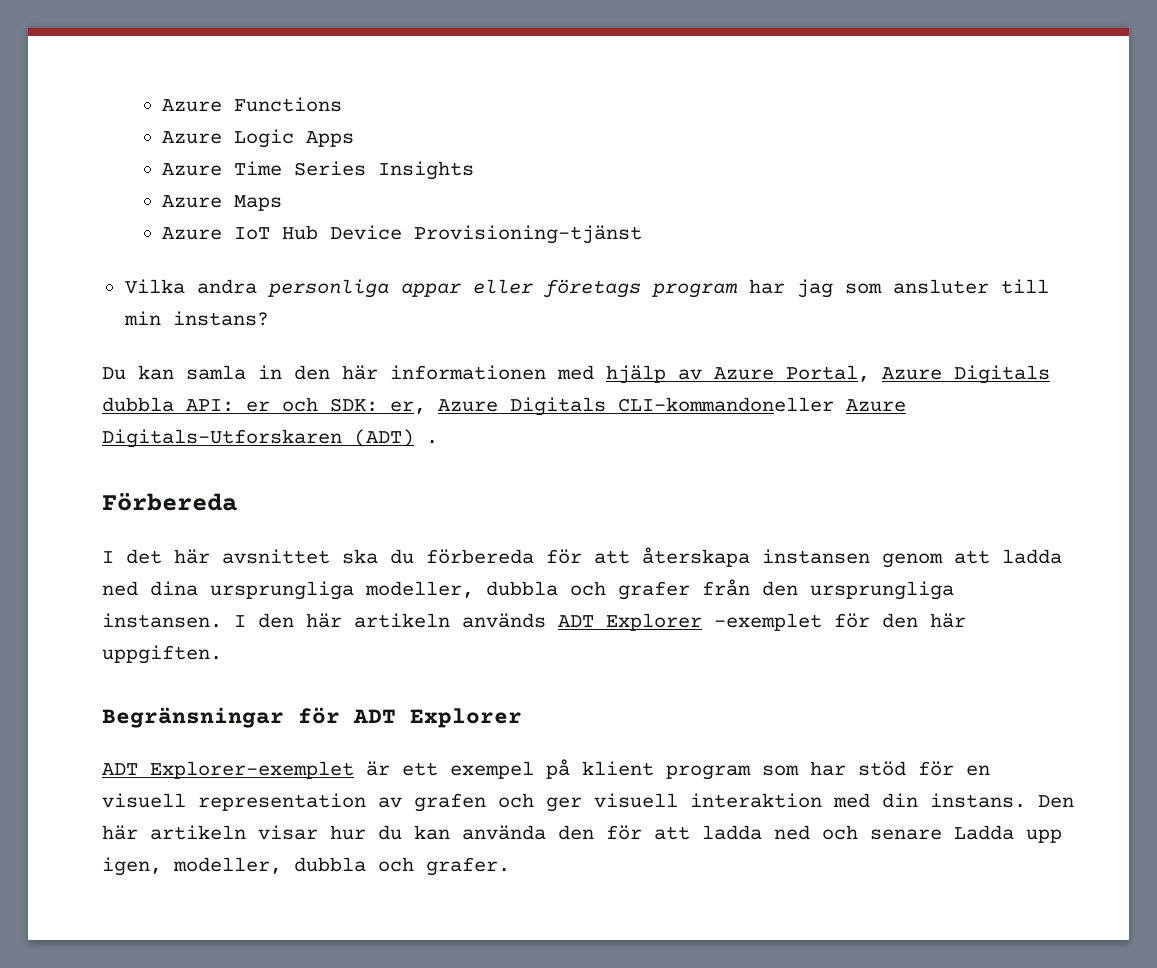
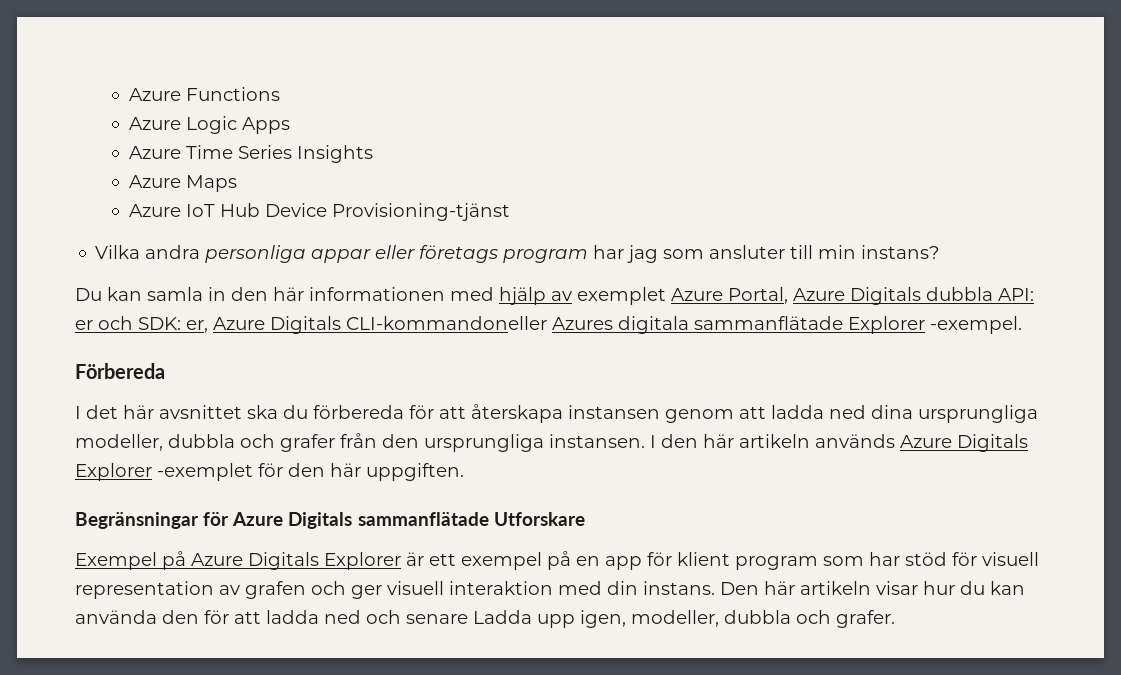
- Du kan samla in den här informationen med hjälp av Azure Portal, Azure Digitals dubbla API: er och SDK: er, Azure Digitals CLI-kommandoneller Azure Digitals-Utforskaren (ADT) .
+ Du kan samla in den här informationen med hjälp av exemplet Azure Portal, Azure Digitals dubbla API: er och SDK: er, Azure Digitals CLI-kommandoneller Azures digitala sammanflätade Explorer -exempel.
- I den här artikeln används ADT Explorer -exemplet för den här uppgiften.
+ I den här artikeln används Azure Digitals Explorer -exemplet för den här uppgiften.
- Begränsningar för ADT Explorer
- ADT Explorer-exemplet är ett exempel på klient program som har stöd för en visuell representation av grafen och ger visuell interaktion med din instans.
+ Begränsningar för Azure Digitals sammanflätade Utforskare
+ Exempel på Azure Digitals Explorer är ett exempel på en app för klient program som har stöd för visuell representation av grafen och ger visuell interaktion med din instans.

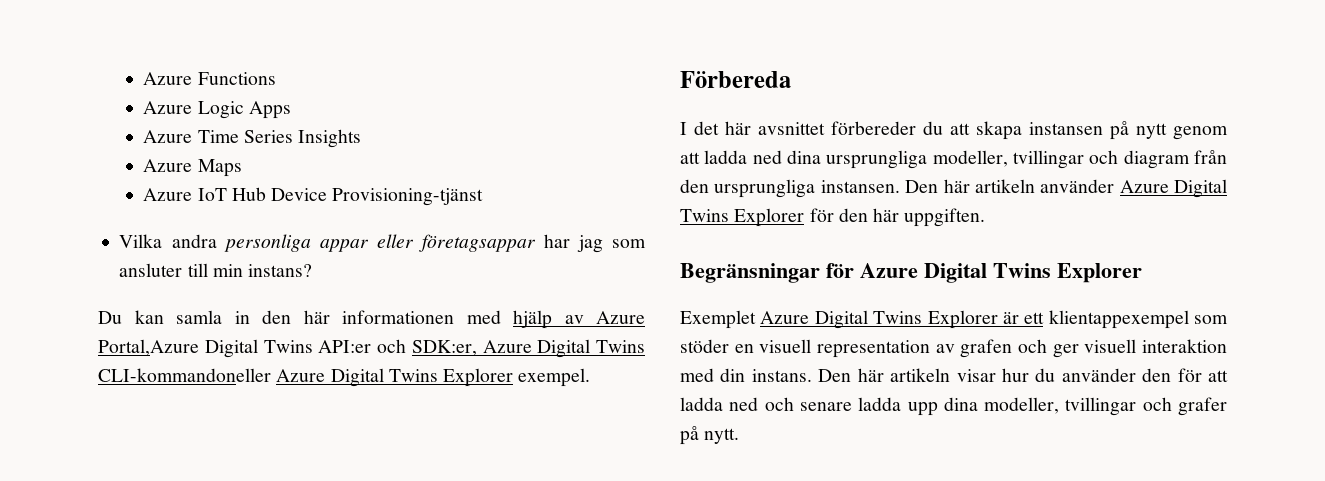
- Vilka andra personliga appar eller företags program har jag som ansluter till min instans?
+ Vilka andra personliga appar eller företagsappar har jag som ansluter till min instans?
- Du kan samla in den här informationen med hjälp av exemplet Azure Portal, Azure Digitals dubbla API: er och SDK: er, Azure Digitals CLI-kommandoneller Azures digitala sammanflätade Explorer -exempel.
+ Du kan samla in den här informationen med hjälp av Azure Portal,Azure Digital Twins API:er och SDK:er, Azure Digital Twins CLI-kommandoneller Azure Digital Twins Explorer exempel.
- I det här avsnittet ska du förbereda för att återskapa instansen genom att ladda ned dina ursprungliga modeller, dubbla och grafer från den ursprungliga instansen.
+ I det här avsnittet förbereder du att skapa instansen på nytt genom att ladda ned dina ursprungliga modeller, tvillingar och diagram från den ursprungliga instansen.
- I den här artikeln används Azure Digitals Explorer -exemplet för den här uppgiften.
+ Den här artikeln använder Azure Digital Twins Explorer för den här uppgiften.
- Begränsningar för Azure Digitals sammanflätade Utforskare
- Exempel på Azure Digitals Explorer är ett exempel på en app för klient program som har stöd för visuell representation av grafen och ger visuell interaktion med din instans.
+ Begränsningar för Azure Digital Twins Explorer
+ Exemplet Azure Digital Twins Explorer är ett klientappexempel som stöder en visuell representation av grafen och ger visuell interaktion med din instans.
- Den här artikeln visar hur du kan använda den för att ladda ned och senare Ladda upp igen, modeller, dubbla och grafer.
+ Den här artikeln visar hur du använder den för att ladda ned och senare ladda upp dina modeller, tvillingar och grafer på nytt.

